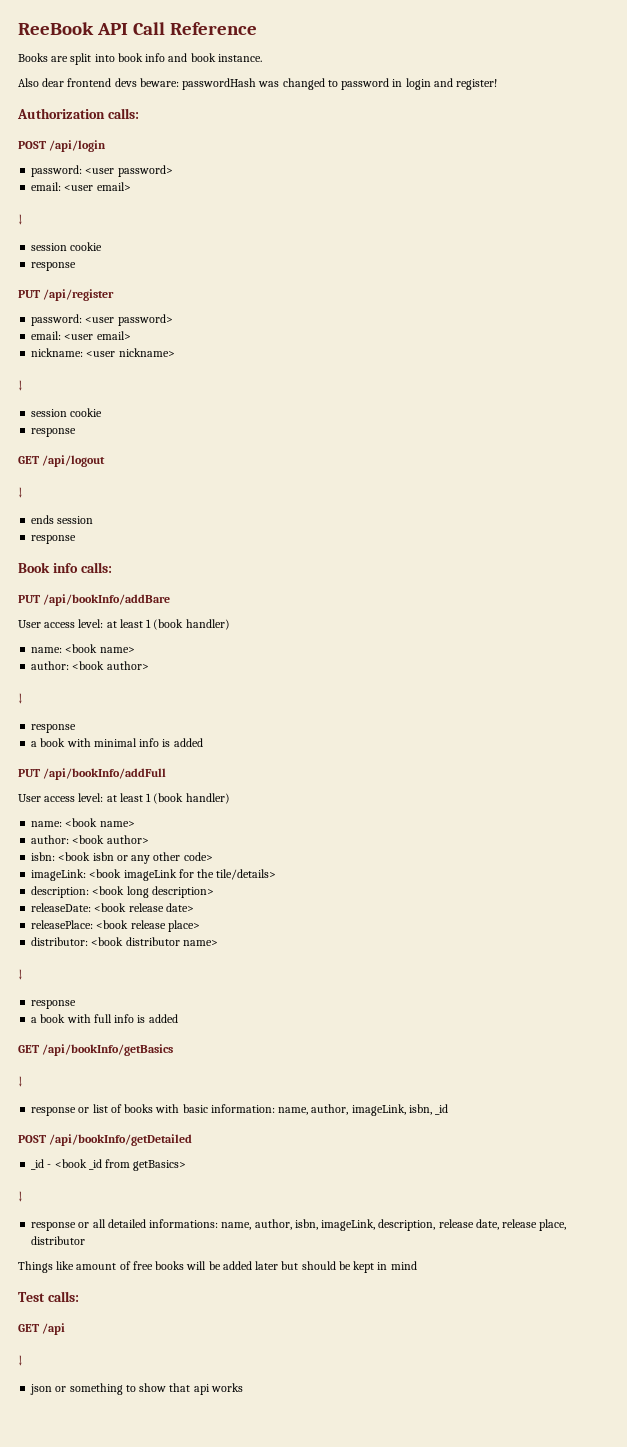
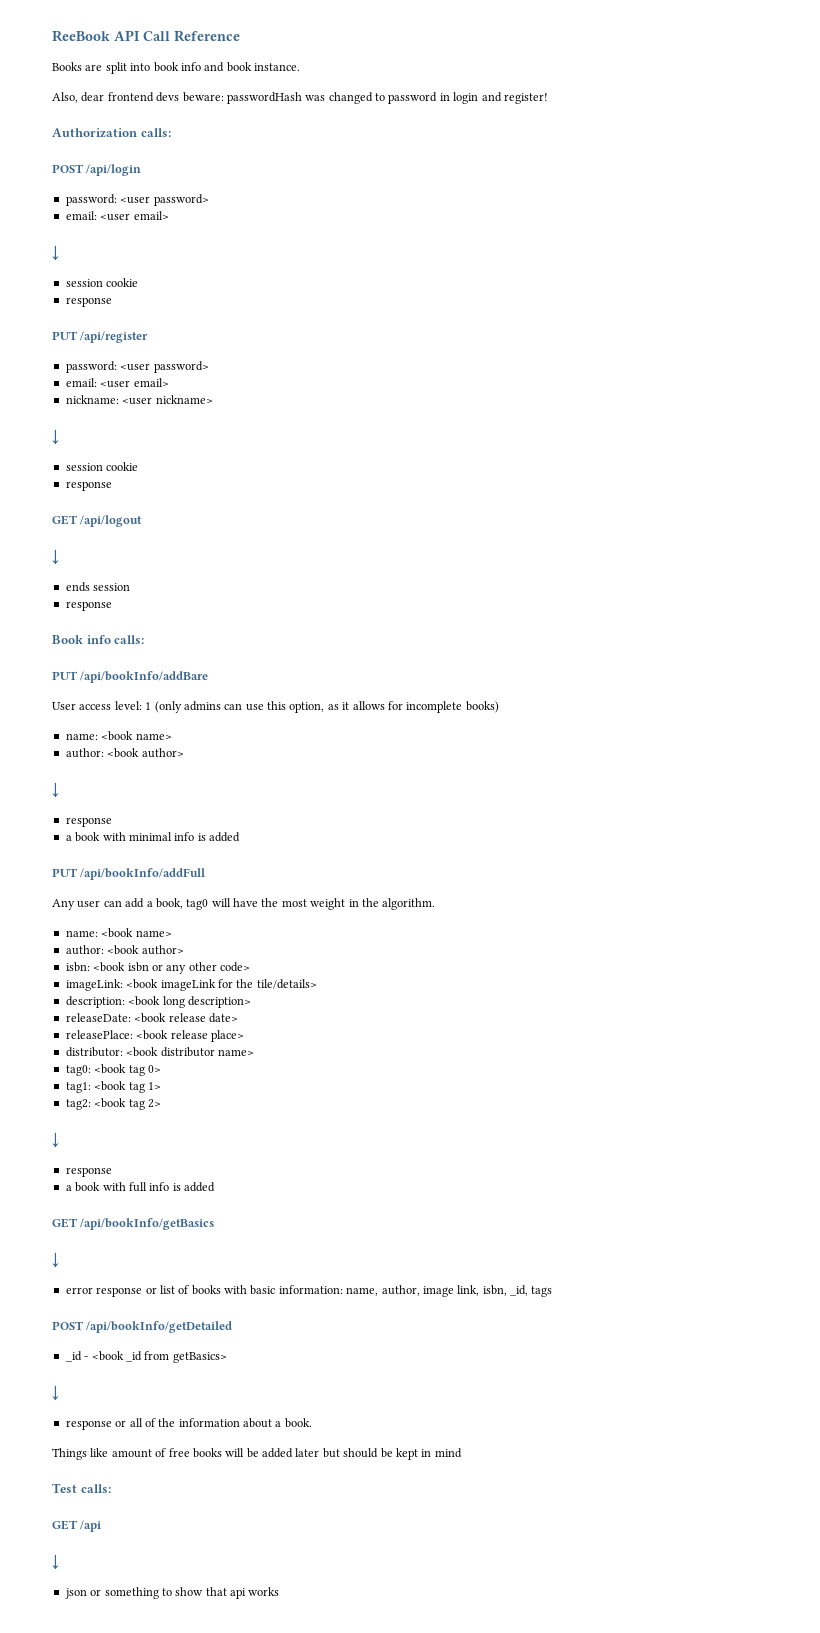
- Also dear frontend devs beware: passwordHash was changed to password in login and register!
+ Also, dear frontend devs beware: passwordHash was changed to password in login and register!
  PUT /api/bookInfo/addBare
- User access level: at least 1 (book handler)
+ User access level: 1 (only admins can use this option, as it allows for incomplete books)
  PUT /api/bookInfo/addFull
- User access level: at least 1 (book handler)
+ Any user can add a book, tag0 will have the most weight in the algorithm.
+ tag0: <book tag 0>
+ tag1: <book tag 1>
+ tag2: <book tag 2>
- response or list of books with basic information: name, author, imageLink, isbn, _id
+ error response or list of books with basic information: name, author, image link, isbn, _id, tags
- response or all detailed informations: name, author, isbn, imageLink, description, release date, release place, distributor
+ response or all of the information about a book.

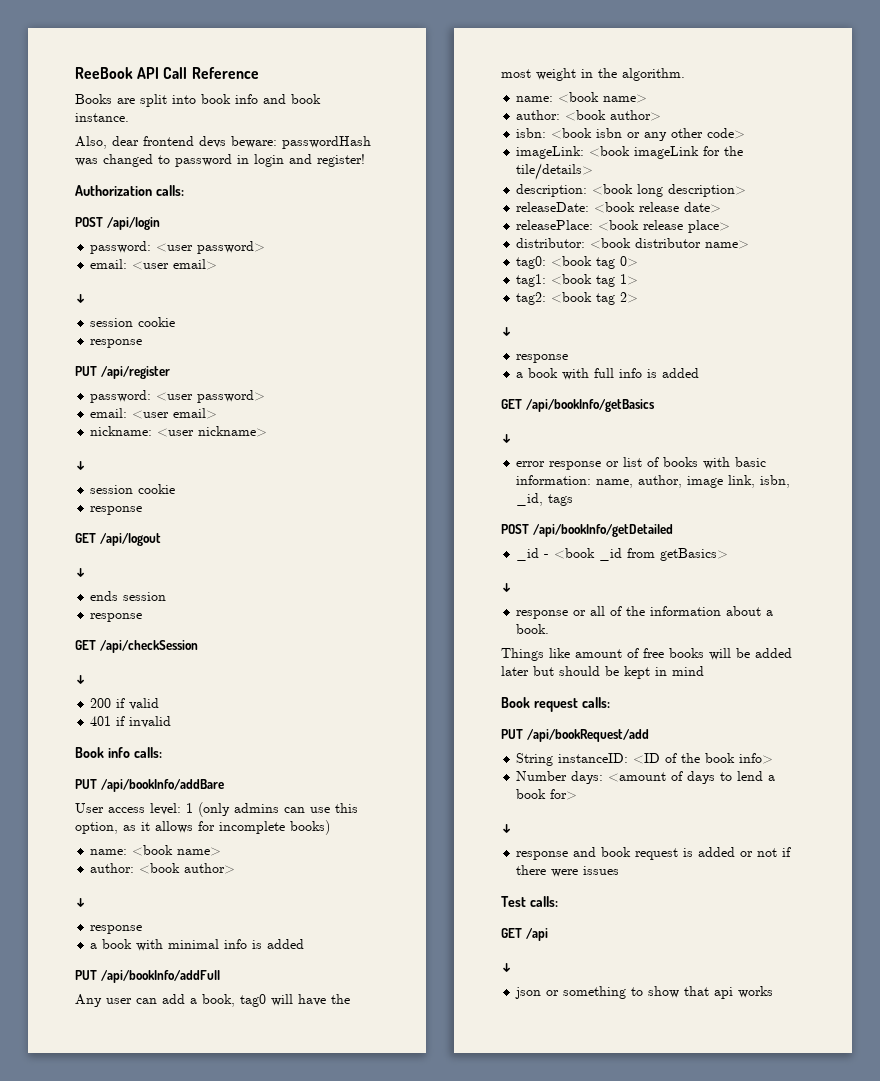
+ GET /api/checkSession
+ ↓
+ 200 if valid
+ 401 if invalid
+ Book request calls:
+ PUT /api/bookRequest/add
+ String instanceID: <ID of the book info>
+ Number days: <amount of days to lend a book for>
+ ↓
+ response and book request is added or not if there were issues

